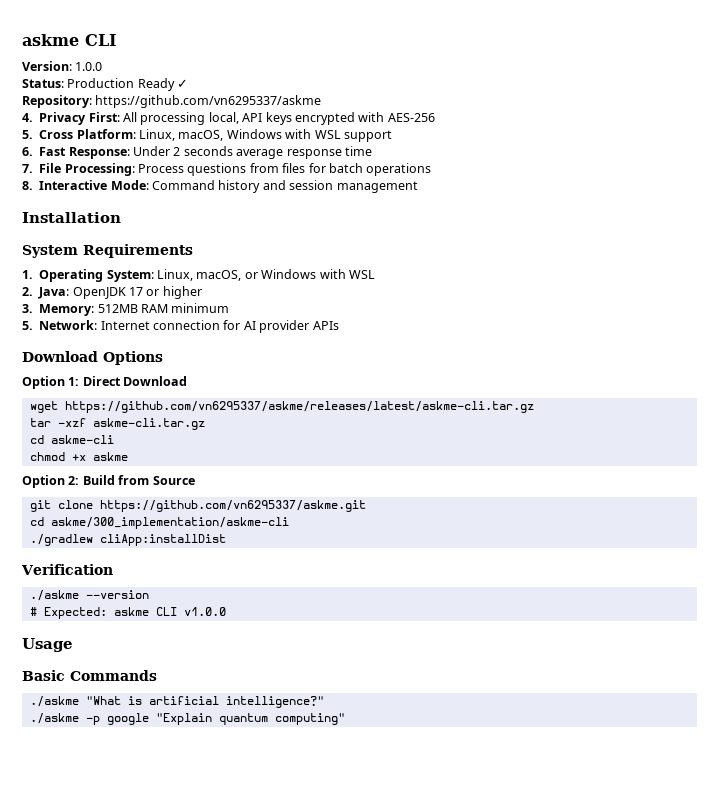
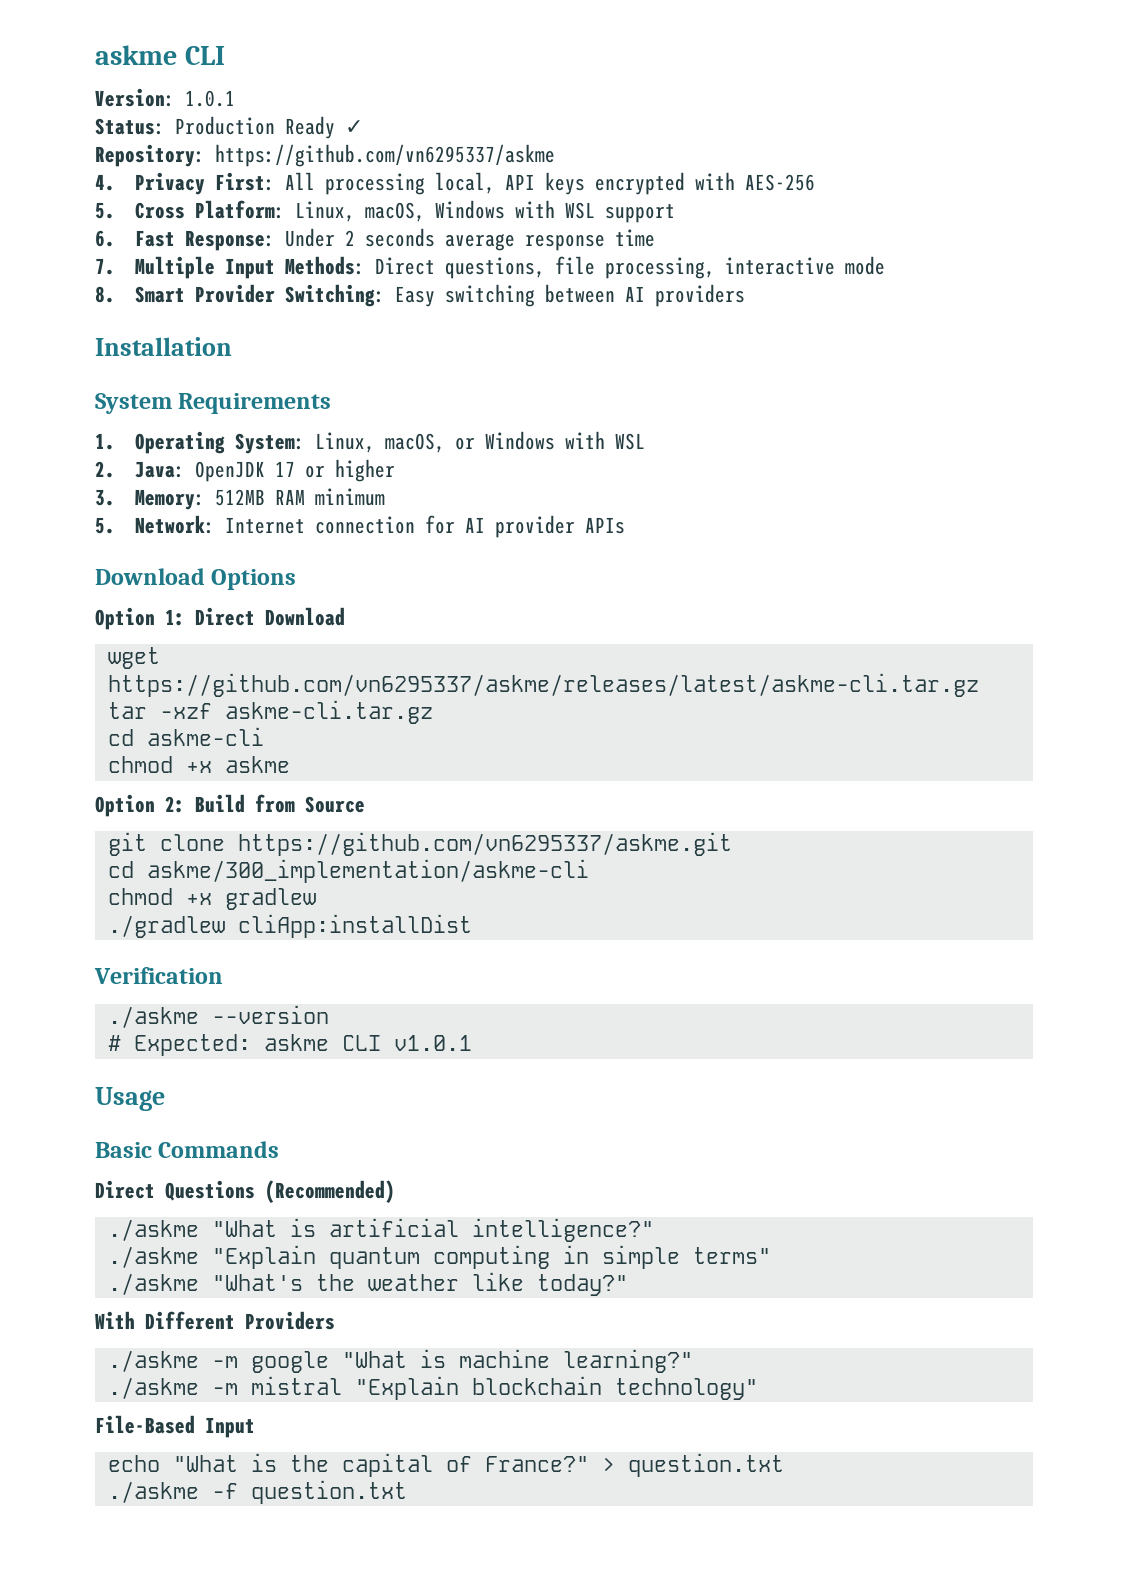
- Version: 1.0.0
+ Version: 1.0.1
- 7. File Processing: Process questions from files for batch operations
- 8. Interactive Mode: Command history and session management
+ 7. Multiple Input Methods: Direct questions, file processing, interactive mode
+ 8. Smart Provider Switching: Easy switching between AI providers
+ chmod +x gradlew
- # Expected: askme CLI v1.0.0
+ # Expected: askme CLI v1.0.1
+ Direct Questions (Recommended)
- ./askme -p google "Explain quantum computing"
+ ./askme "Explain quantum computing in simple terms"
+ ./askme "What's the weather like today?"
+ With Different Providers
+ ./askme -m google "What is machine learning?"
+ ./askme -m mistral "Explain blockchain technology"
+ File-Based Input
+ echo "What is the capital of France?" > question.txt
+ ./askme -f question.txt

